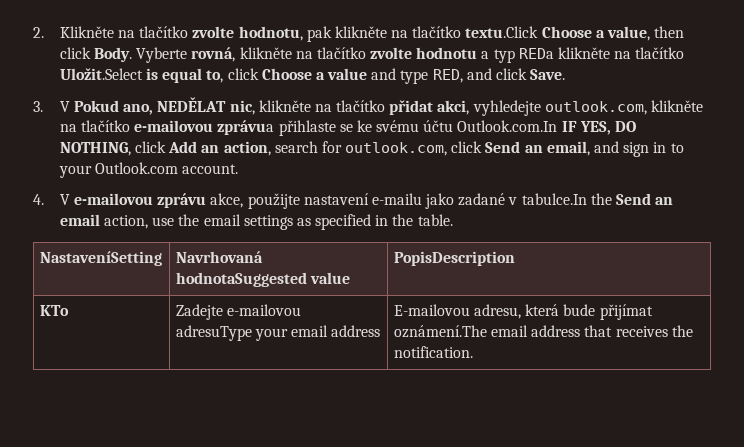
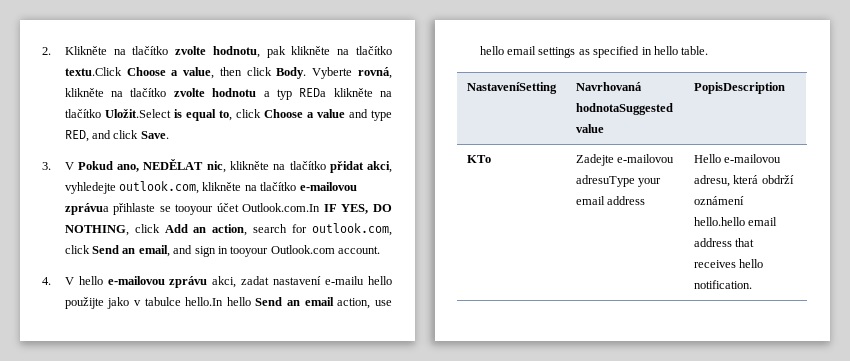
- 3. V Pokud ano, NEDĚLAT nic, klikněte na tlačítko přidat akci, vyhledejte outlook.com, klikněte na tlačítko e-mailovou zprávua přihlaste se ke svému účtu Outlook.com.In IF YES, DO NOTHING, click Add an action, search for outlook.com, click Send an email, and sign in to your Outlook.com account.
+ 3. V Pokud ano, NEDĚLAT nic, klikněte na tlačítko přidat akci, vyhledejte outlook.com, klikněte na tlačítko e-mailovou zprávua přihlaste se tooyour účet Outlook.com.In IF YES, DO NOTHING, click Add an action, search for outlook.com, click Send an email, and sign in tooyour Outlook.com account.
- 4. V e-mailovou zprávu akce, použijte nastavení e-mailu jako zadané v tabulce.In the Send an email action, use the email settings as specified in the table.
+ 4. V hello e-mailovou zprávu akci, zadat nastavení e-mailu hello použijte jako v tabulce hello.In hello Send an email action, use hello email settings as specified in hello table.
- KTo | Zadejte e-mailovou adresuType your email address | E-mailovou adresu, která bude přijímat oznámení.The email address that receives the notification.
+ KTo | Zadejte e-mailovou adresuType your email address | Hello e-mailovou adresu, která obdrží oznámení hello.hello email address that receives hello notification.

